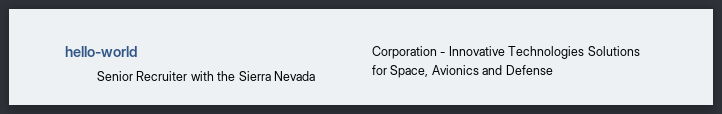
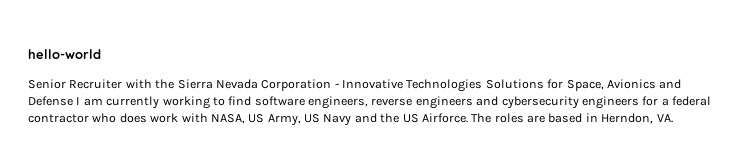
- Senior Recruiter with the Sierra Nevada Corporation - Innovative Technologies Solutions for Space, Avionics and Defense
+ Senior Recruiter with the Sierra Nevada Corporation - Innovative Technologies Solutions for Space, Avionics and Defense I am currently working to find software engineers, reverse engineers and cybersecurity engineers for a federal contractor who does work with NASA, US Army, US Navy and the US Airforce. The roles are based in Herndon, VA.

